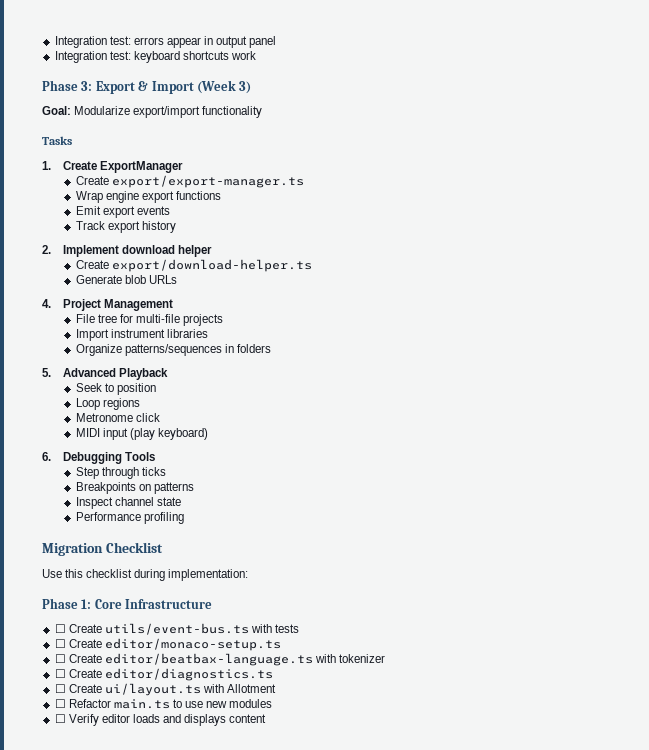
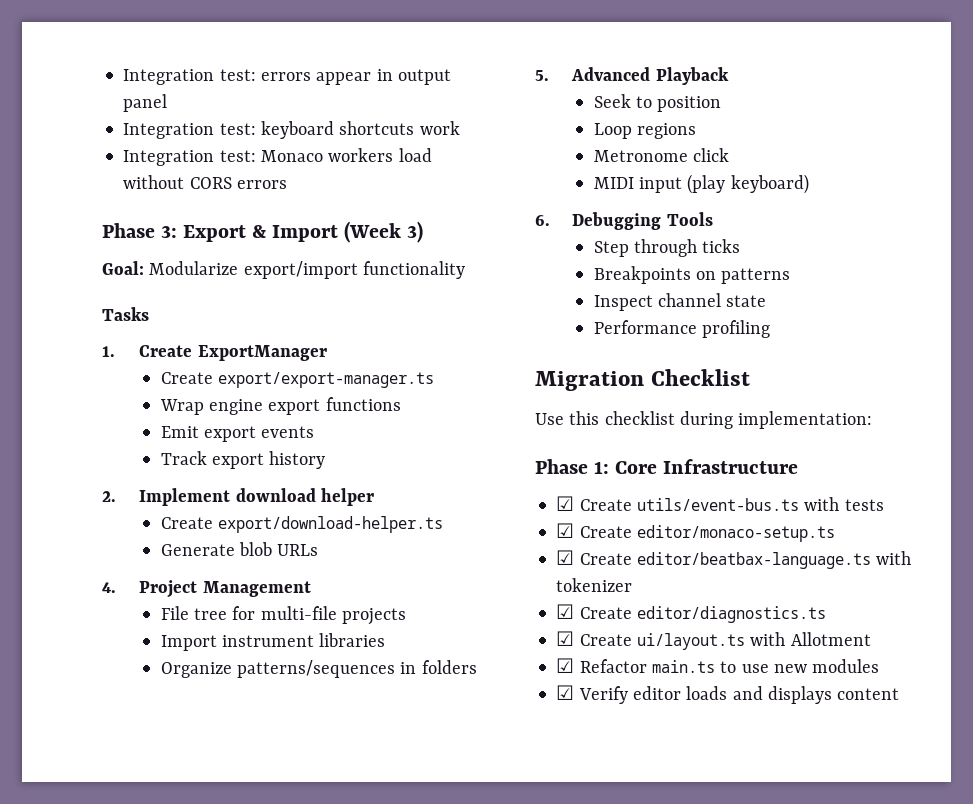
+ Integration test: Monaco workers load without CORS errors
- ☐ Create utils/event-bus.ts with tests
+ ☑ Create utils/event-bus.ts with tests
- ☐ Create editor/monaco-setup.ts
+ ☑ Create editor/monaco-setup.ts
- ☐ Create editor/beatbax-language.ts with tokenizer
+ ☑ Create editor/beatbax-language.ts with tokenizer
- ☐ Create editor/diagnostics.ts
+ ☑ Create editor/diagnostics.ts
- ☐ Create ui/layout.ts with Allotment
+ ☑ Create ui/layout.ts with Allotment
- ☐ Refactor main.ts to use new modules
+ ☑ Refactor main.ts to use new modules
- ☐ Verify editor loads and displays content
+ ☑ Verify editor loads and displays content

